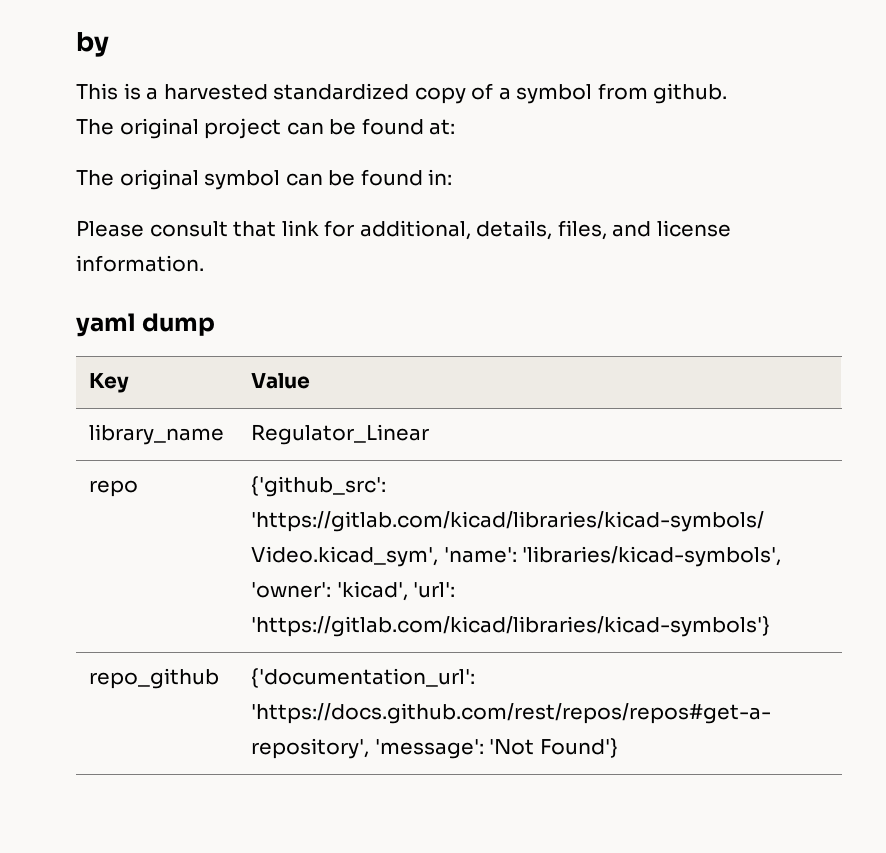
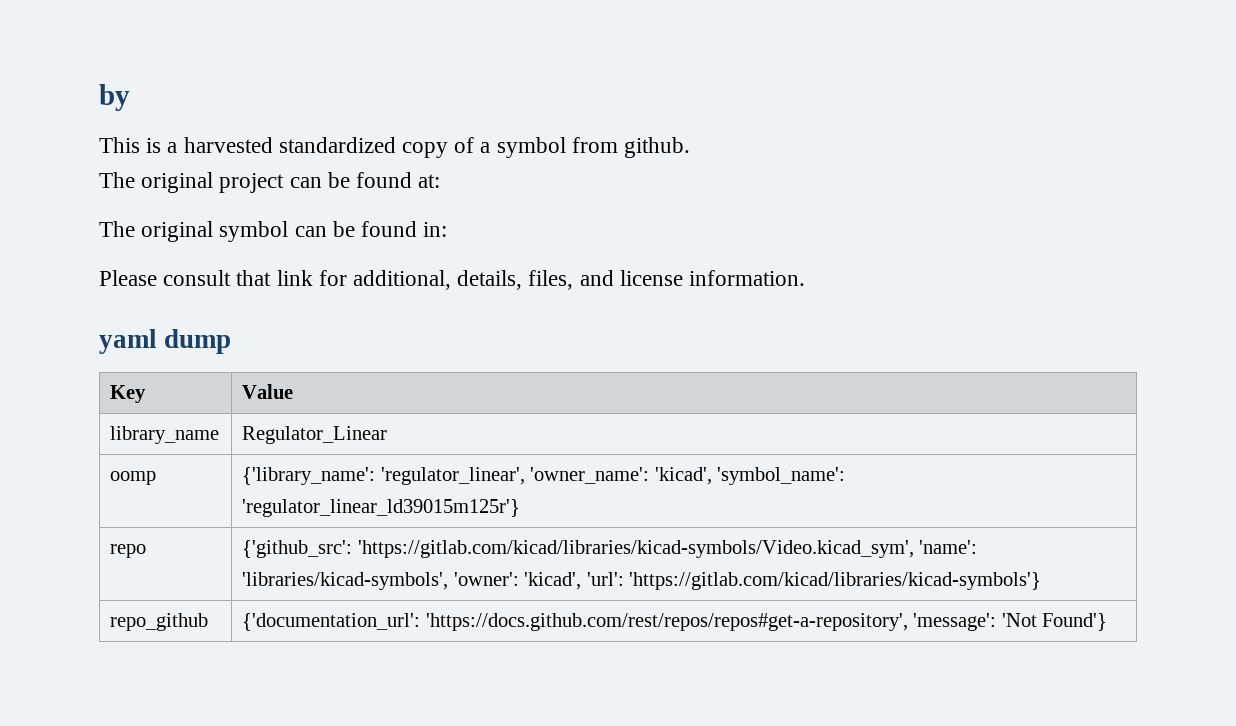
+ oomp | {'library_name': 'regulator_linear', 'owner_name': 'kicad', 'symbol_name': 'regulator_linear_ld39015m125r'}

